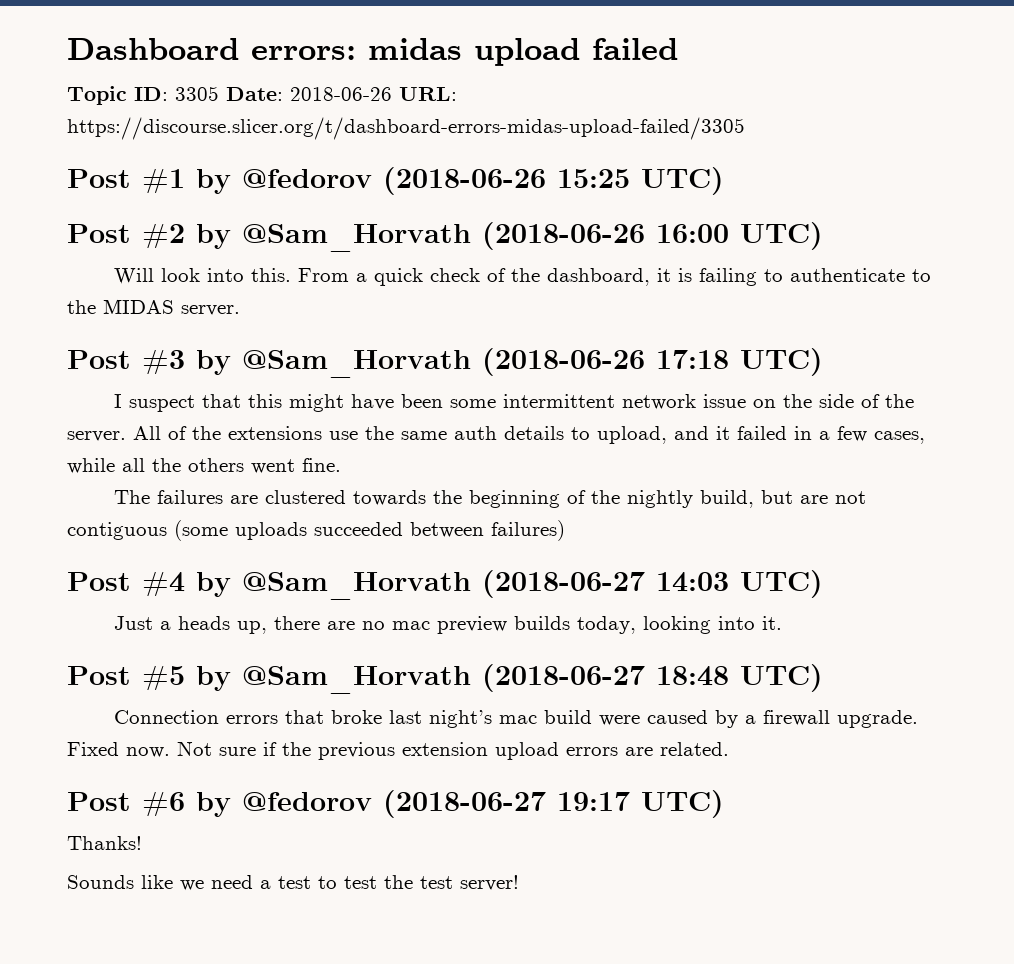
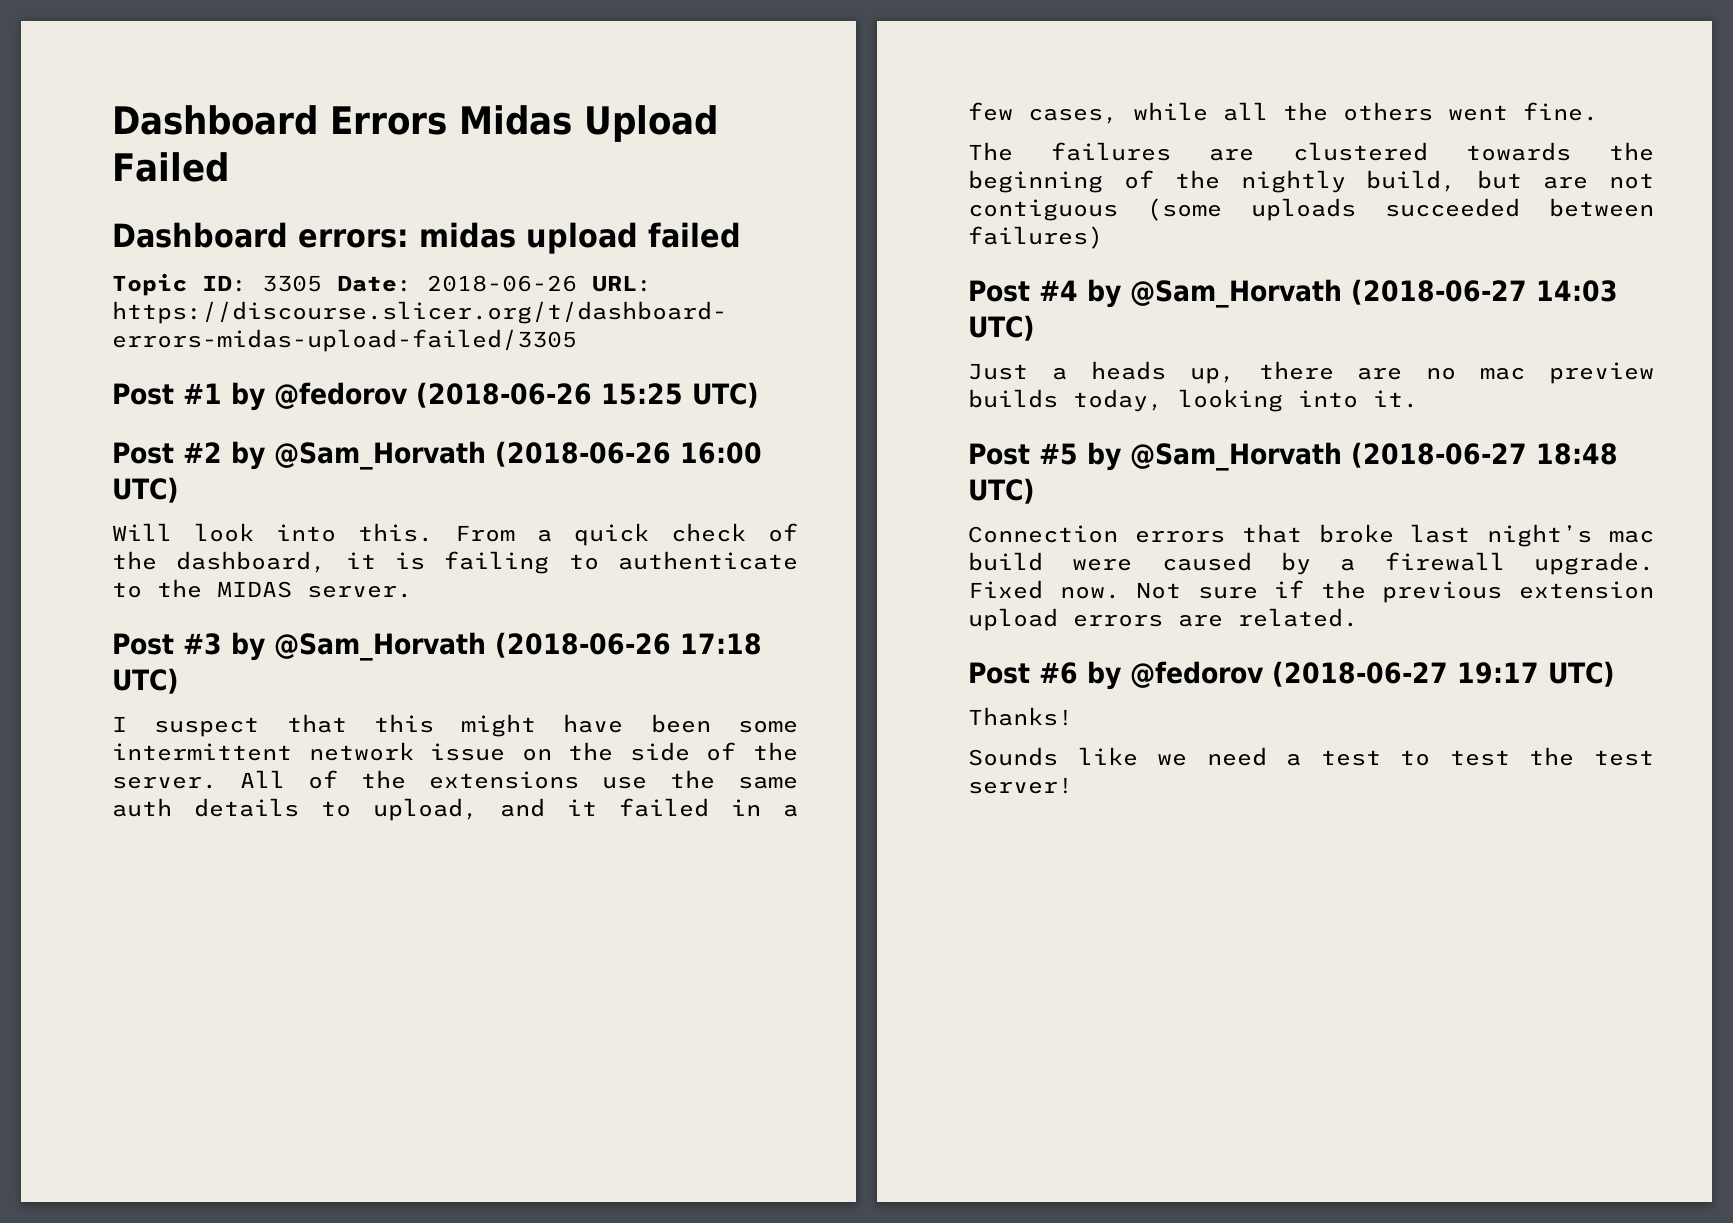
+ Dashboard Errors Midas Upload Failed

